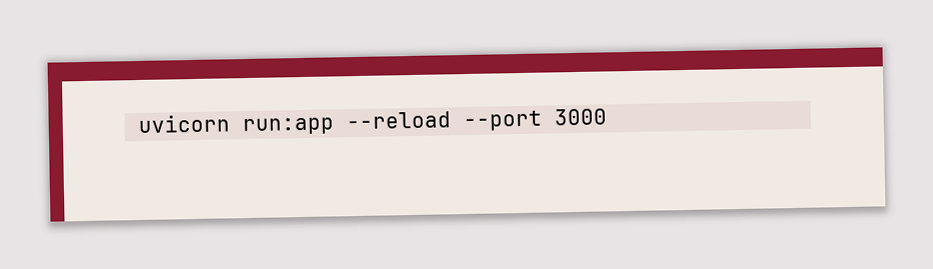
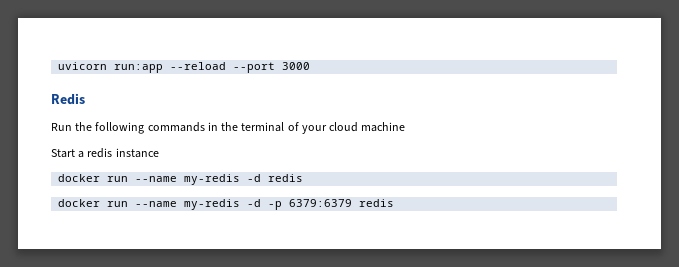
+ Redis
+ Run the following commands in the terminal of your cloud machine
+ Start a redis instance
+ docker run --name my-redis -d redis
+ docker run --name my-redis -d -p 6379:6379 redis

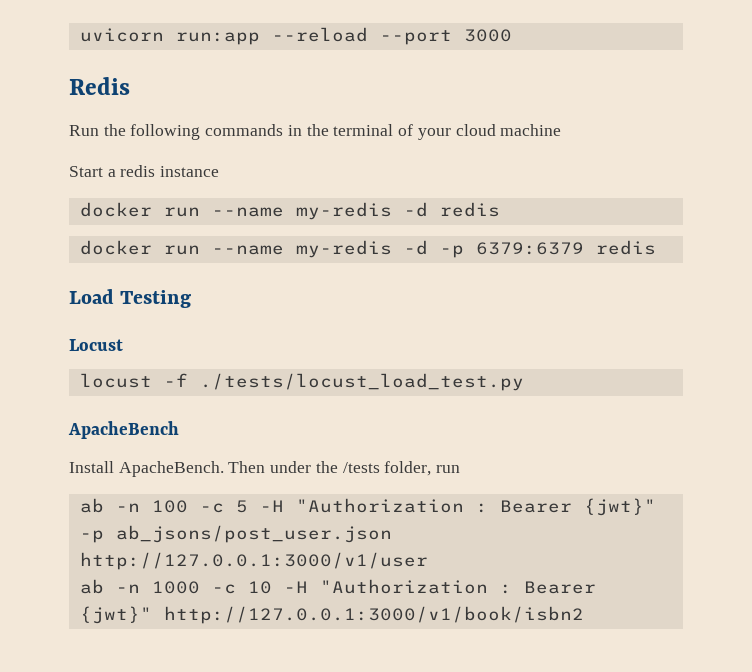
+ Load Testing
+ Locust
+ locust -f ./tests/locust_load_test.py
+ ApacheBench
+ Install ApacheBench. Then under the /tests folder, run
+ ab -n 100 -c 5 -H "Authorization : Bearer {jwt}" -p ab_jsons/post_user.json http://127.0.0.1:3000/v1/user
+ ab -n 1000 -c 10 -H "Authorization : Bearer {jwt}" http://127.0.0.1:3000/v1/book/isbn2

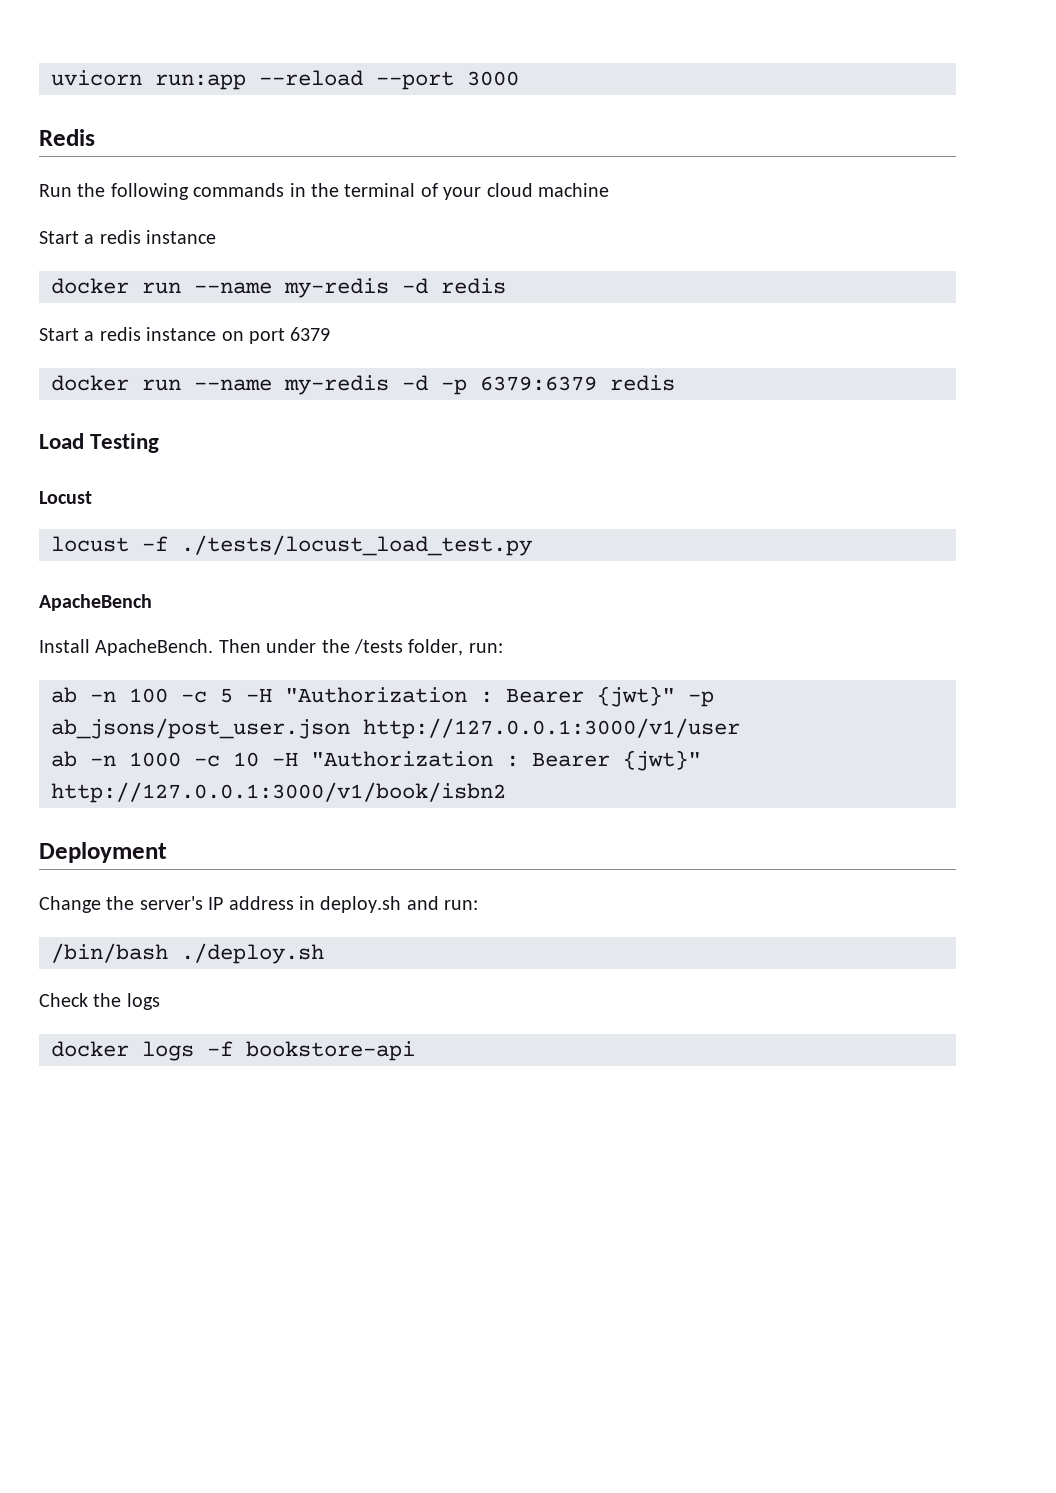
+ Start a redis instance on port 6379
- Then under the /tests folder, run
+ Then under the /tests folder, run:
+ Deployment
+ Change the server's IP address in deploy.sh and run:
+ /bin/bash ./deploy.sh
+ Check the logs
+ docker logs -f bookstore-api

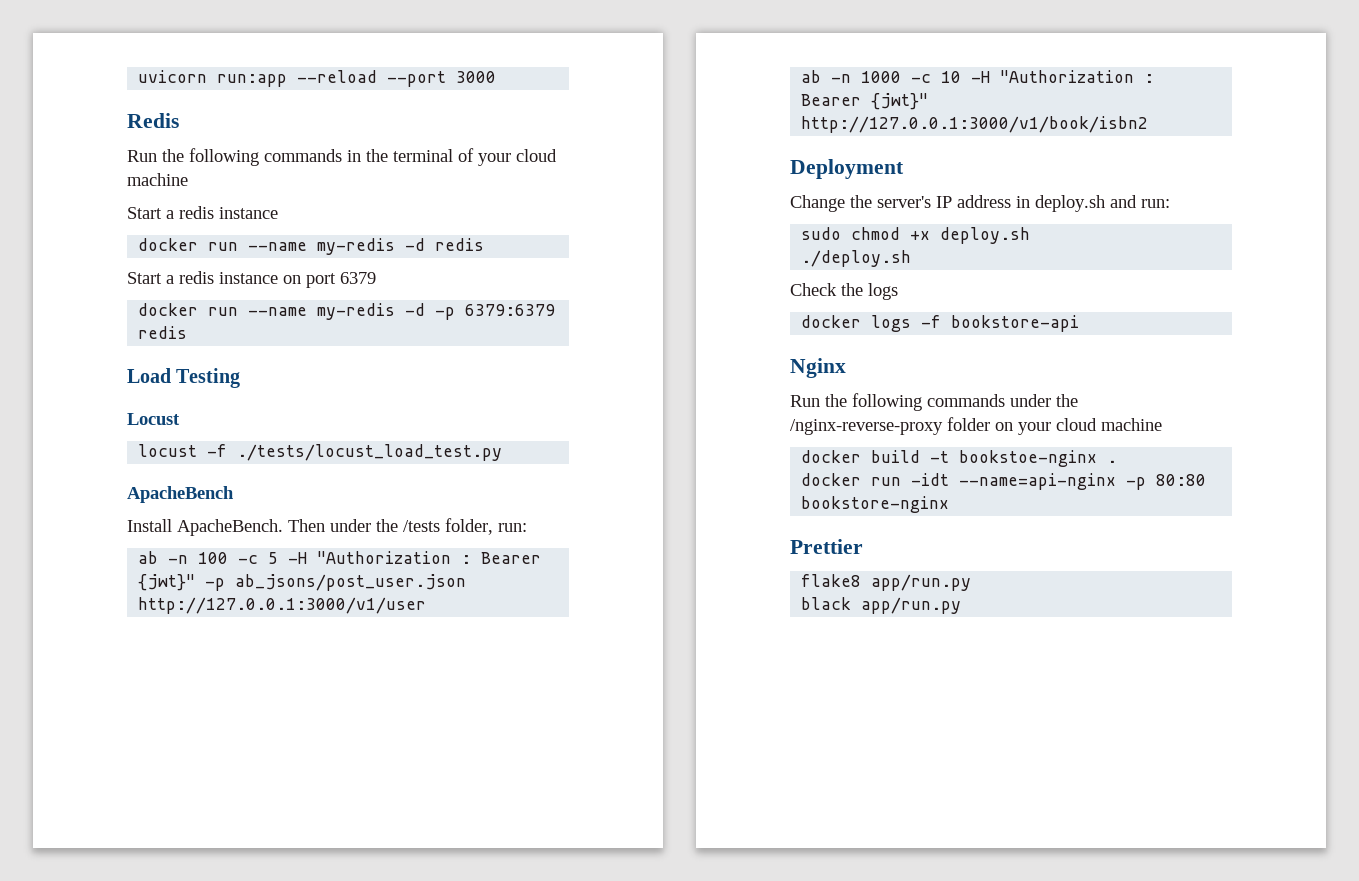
- /bin/bash ./deploy.sh
+ sudo chmod +x deploy.sh
+ ./deploy.sh
+ Nginx
+ Run the following commands under the /nginx-reverse-proxy folder on your cloud machine
+ docker build -t bookstoe-nginx .
+ docker run -idt --name=api-nginx -p 80:80 bookstore-nginx
+ Prettier
+ flake8 app/run.py
+ black app/run.py

